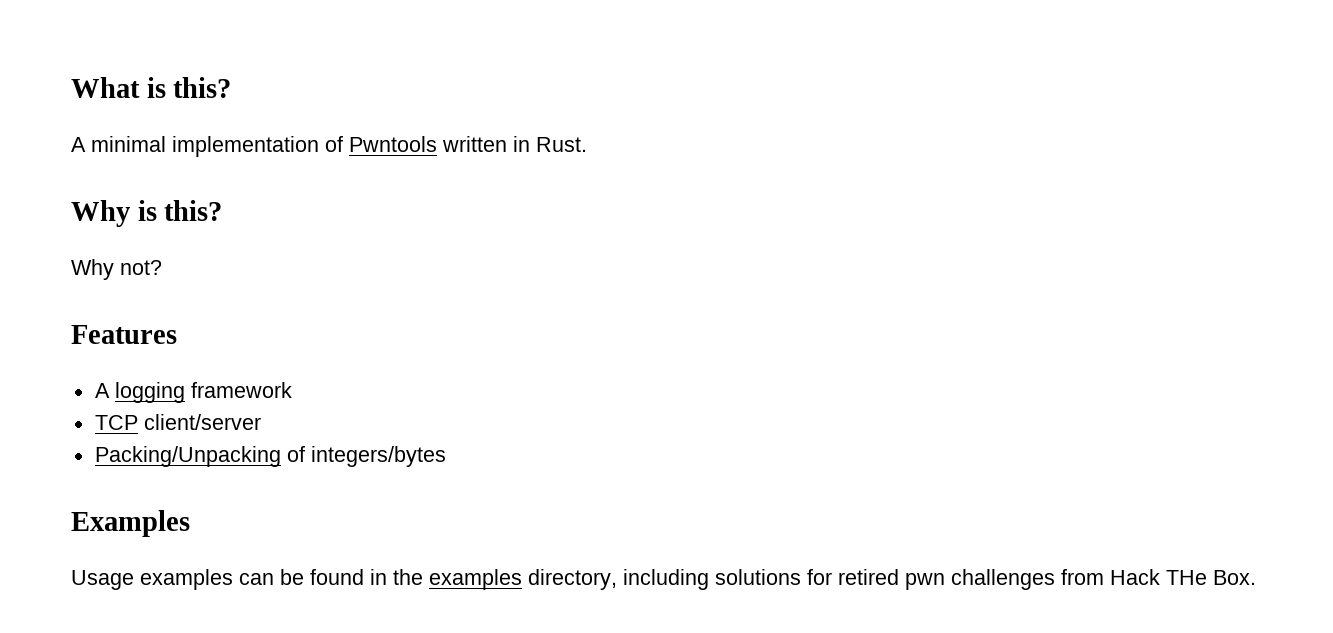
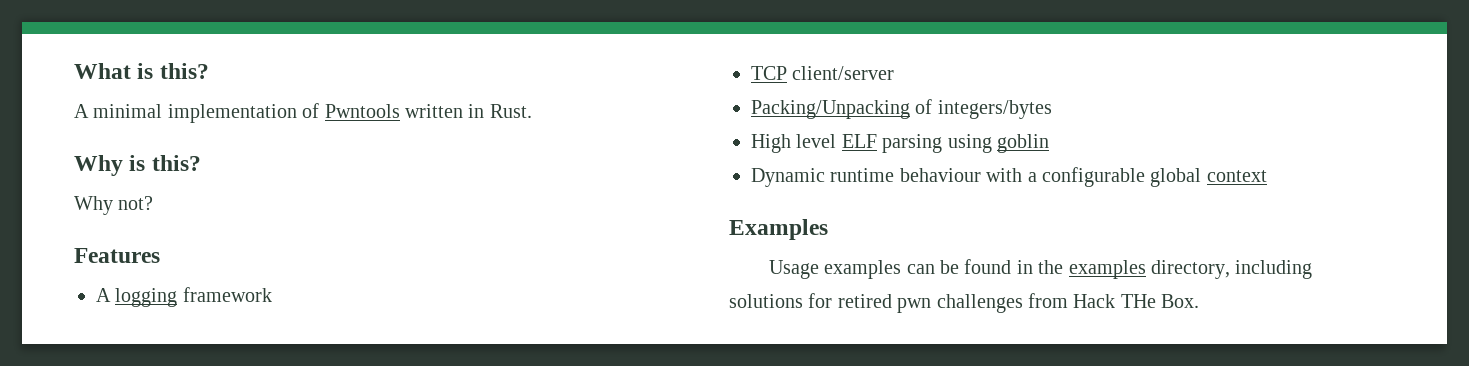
+ High level ELF parsing using goblin
+ Dynamic runtime behaviour with a configurable global context

